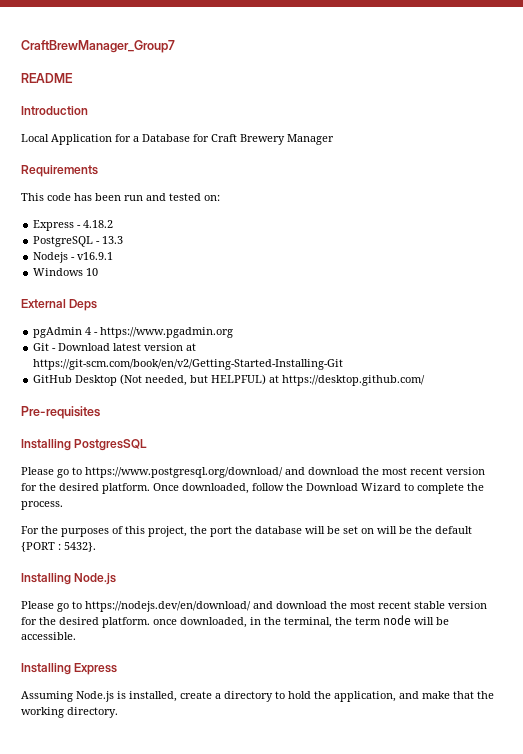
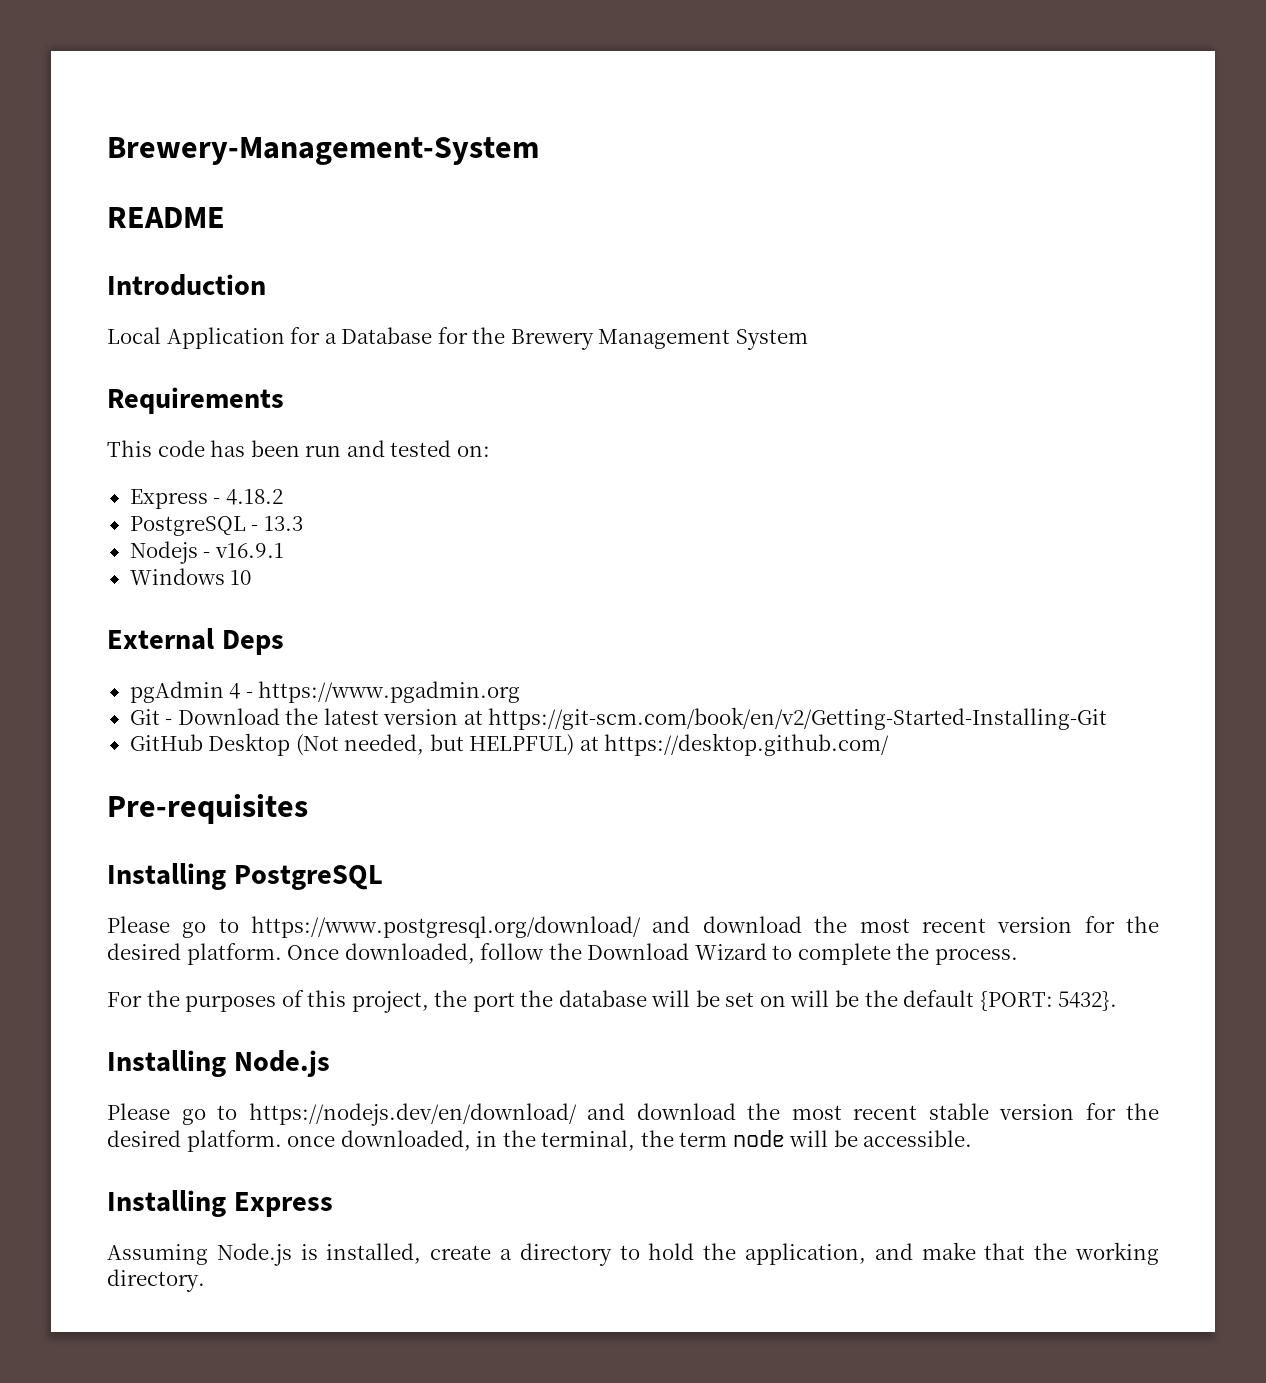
- CraftBrewManager_Group7
+ Brewery-Management-System
- Local Application for a Database for Craft Brewery Manager
+ Local Application for a Database for the Brewery Management System
- Git - Download latest version at https://git-scm.com/book/en/v2/Getting-Started-Installing-Git
+ Git - Download the latest version at https://git-scm.com/book/en/v2/Getting-Started-Installing-Git
- Installing PostgresSQL
+ Installing PostgreSQL
- For the purposes of this project, the port the database will be set on will be the default {PORT : 5432}.
+ For the purposes of this project, the port the database will be set on will be the default {PORT: 5432}.

